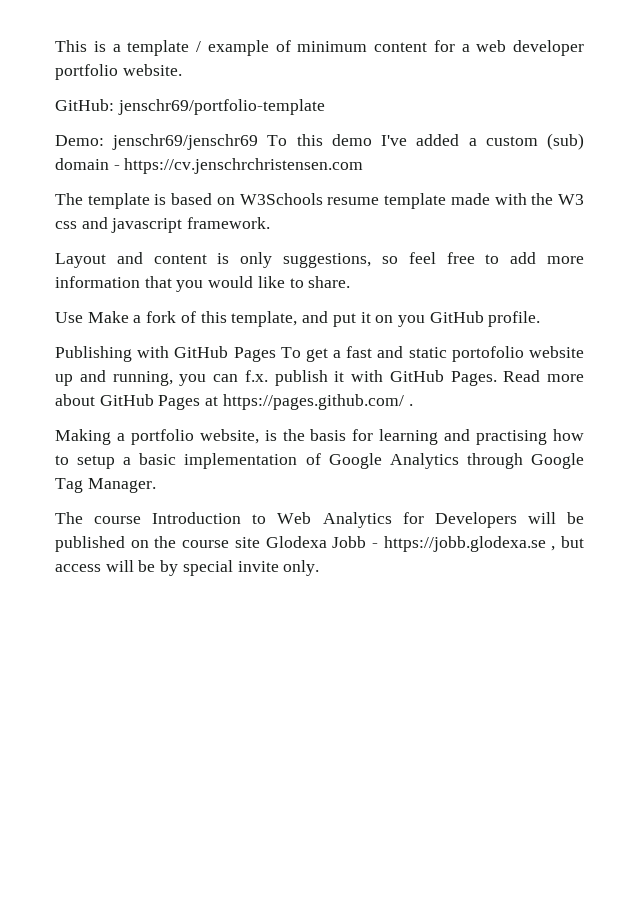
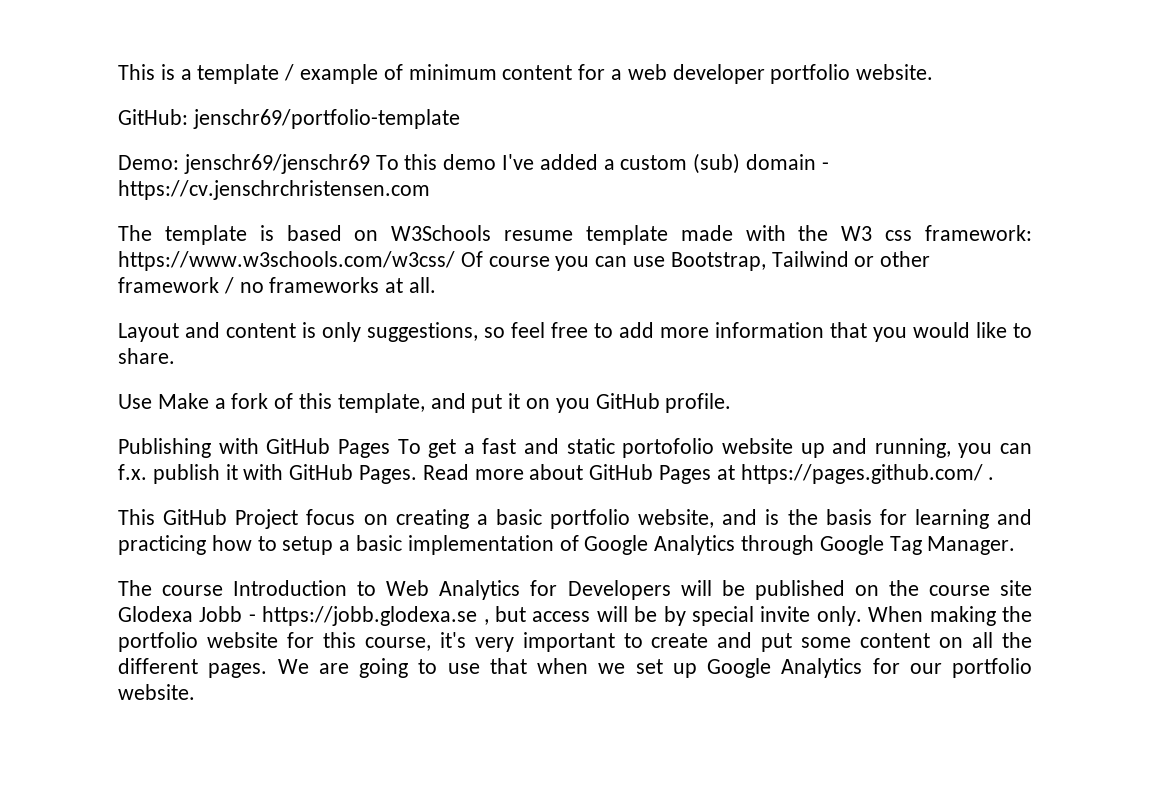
- The template is based on W3Schools resume template made with the W3 css and javascript framework.
+ The template is based on W3Schools resume template made with the W3 css framework: https://www.w3schools.com/w3css/ Of course you can use Bootstrap, Tailwind or other framework / no frameworks at all.
- Making a portfolio website, is the basis for learning and practising how to setup a basic implementation of Google Analytics through Google Tag Manager.
+ This GitHub Project focus on creating a basic portfolio website, and is the basis for learning and practicing how to setup a basic implementation of Google Analytics through Google Tag Manager.
+ When making the portfolio website for this course, it's very important to create and put some content on all the different pages. We are going to use that when we set up Google Analytics for our portfolio website.

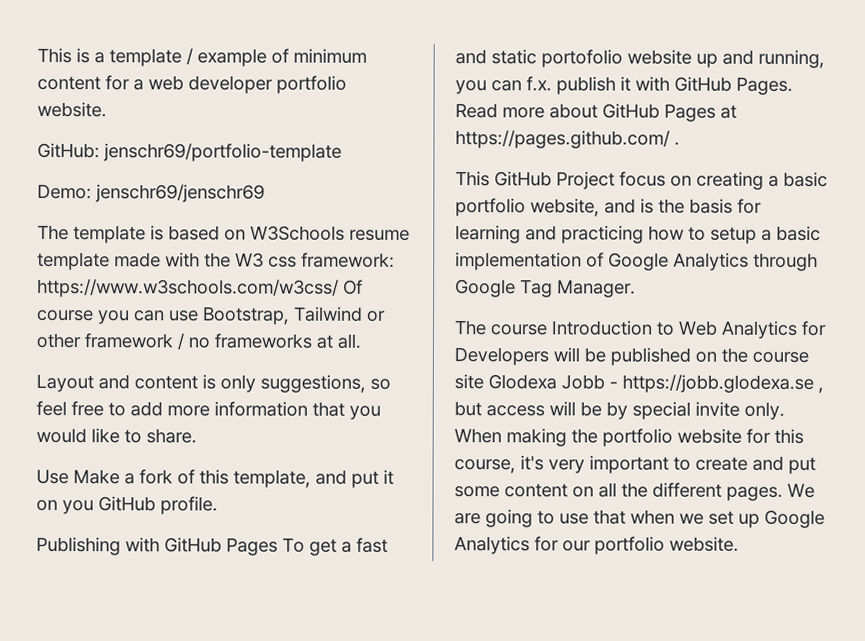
- Demo: jenschr69/jenschr69 To this demo I've added a custom (sub) domain - https://cv.jenschrchristensen.com
+ Demo: jenschr69/jenschr69

